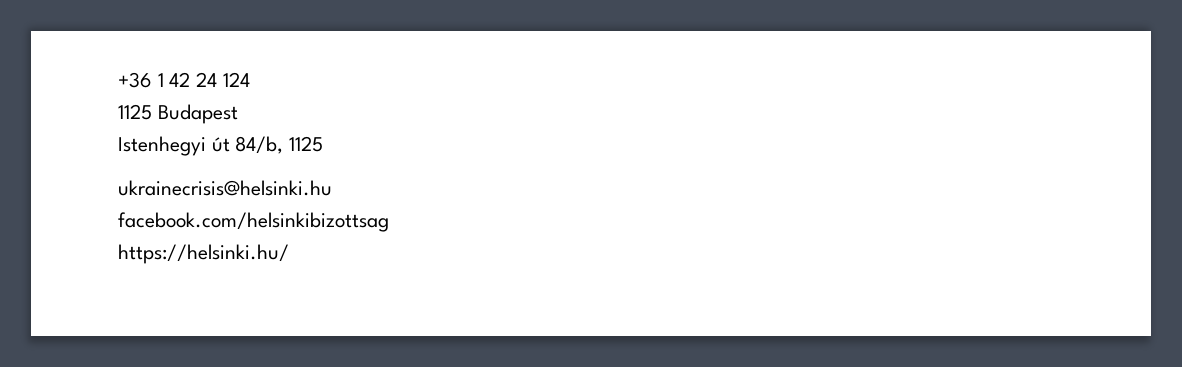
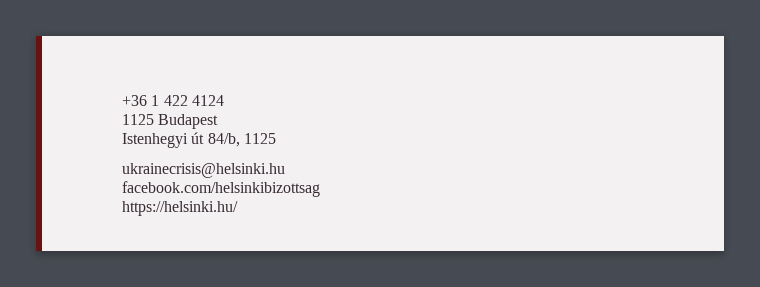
- +36 1 42 24 124
+ +36 1 422 4124

